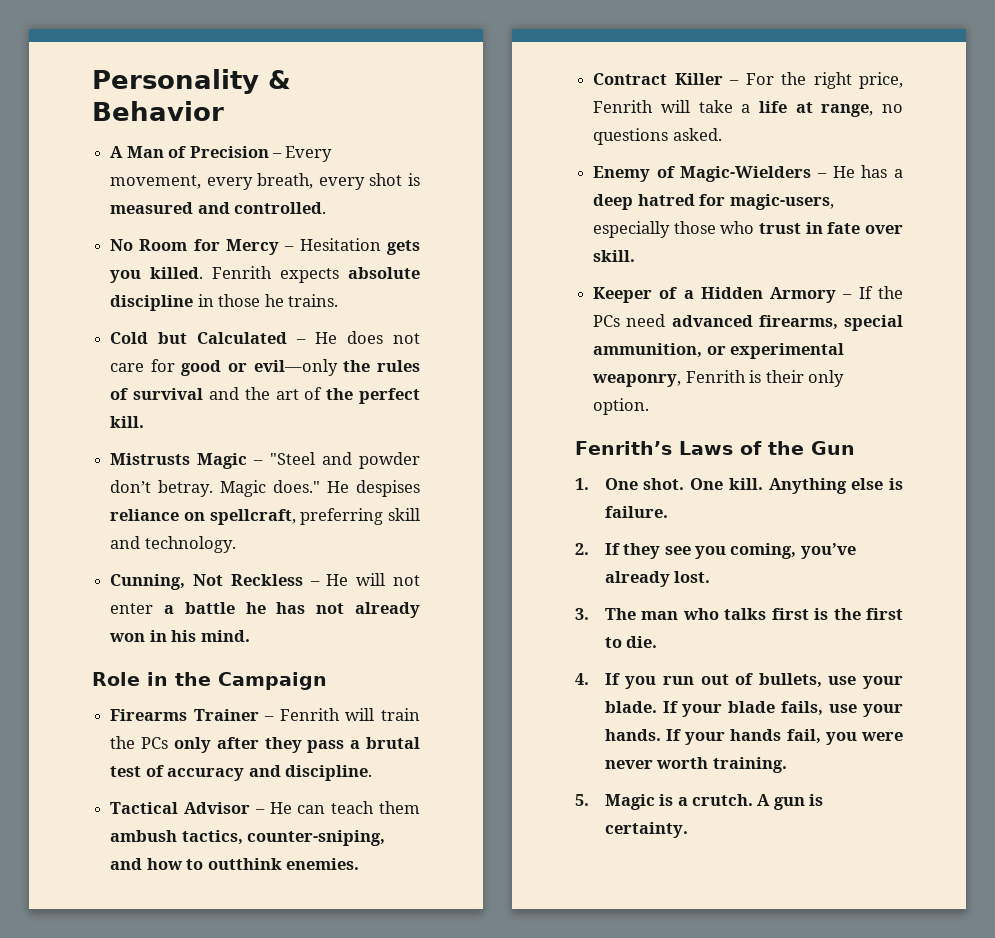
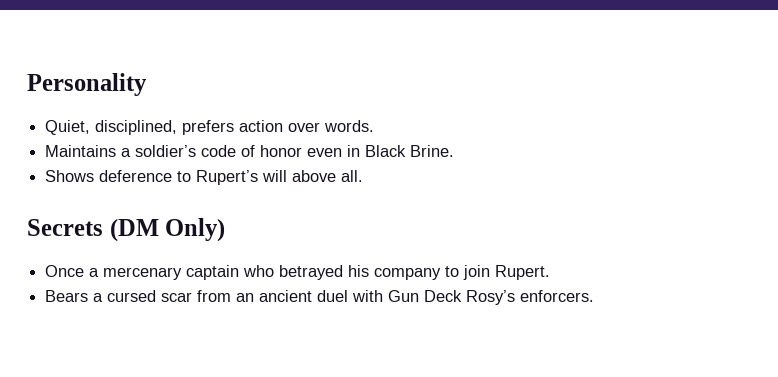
- Personality & Behavior
- A Man of Precision – Every movement, every breath, every shot is measured and controlled.
- No Room for Mercy – Hesitation gets you killed. Fenrith expects absolute discipline in those he trains.
- Cold but Calculated – He does not care for good or evil—only the rules of survival and the art of the perfect kill.
- Mistrusts Magic – "Steel and powder don’t betray. Magic does." He despises reliance on spellcraft, preferring skill and technology.
- Cunning, Not Reckless – He will not enter a battle he has not already won in his mind.
- Role in the Campaign
- Firearms Trainer – Fenrith will train the PCs only after they pass a brutal test of accuracy and discipline.
- Tactical Advisor – He can teach them ambush tactics, counter-sniping, and how to outthink enemies.
- Contract Killer – For the right price, Fenrith will take a life at range, no questions asked.
- Enemy of Magic-Wielders – He has a deep hatred for magic-users, especially those who trust in fate over skill.
- Keeper of a Hidden Armory – If the PCs need advanced firearms, special ammunition, or experimental weaponry, Fenrith is their only option.
- Fenrith’s Laws of the Gun
- 1. One shot. One kill. Anything else is failure.
- 2. If they see you coming, you’ve already lost.
- 3. The man who talks first is the first to die.
- 4. If you run out of bullets, use your blade. If your blade fails, use your hands. If your hands fail, you were never worth training.
- 5. Magic is a crutch. A gun is certainty.
+ Personality
+ Quiet, disciplined, prefers action over words.
+ Maintains a soldier’s code of honor even in Black Brine.
+ Shows deference to Rupert’s will above all.
+ Secrets (DM Only)
+ Once a mercenary captain who betrayed his company to join Rupert.
+ Bears a cursed scar from an ancient duel with Gun Deck Rosy’s enforcers.

